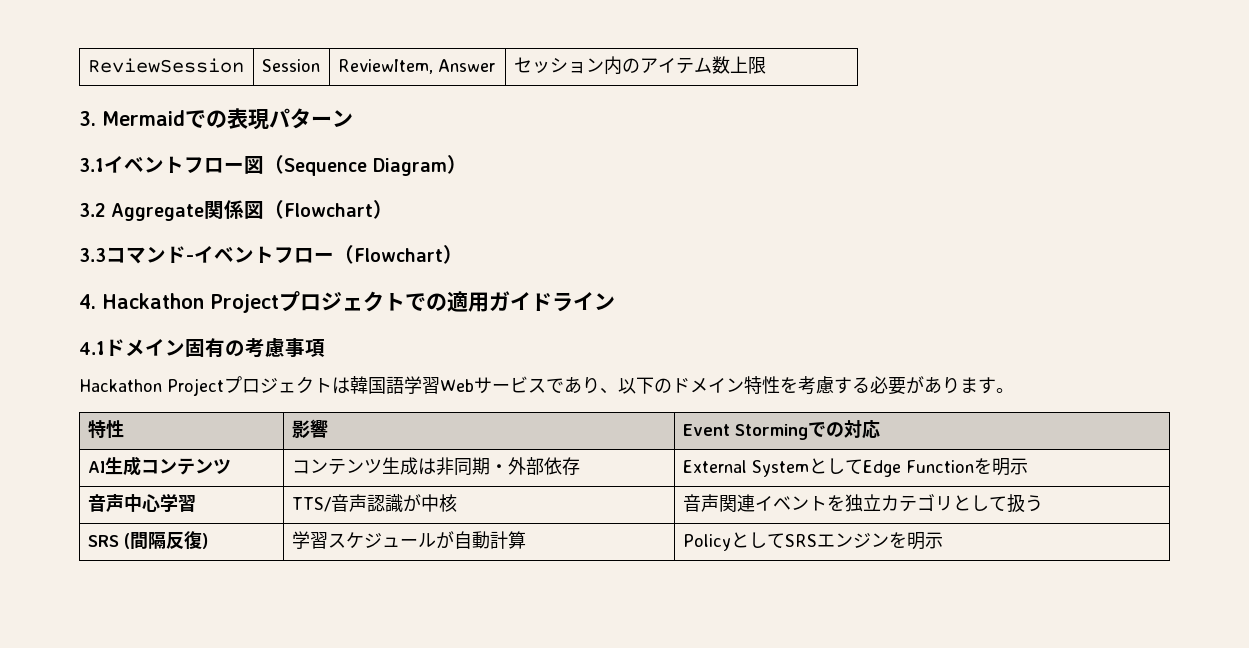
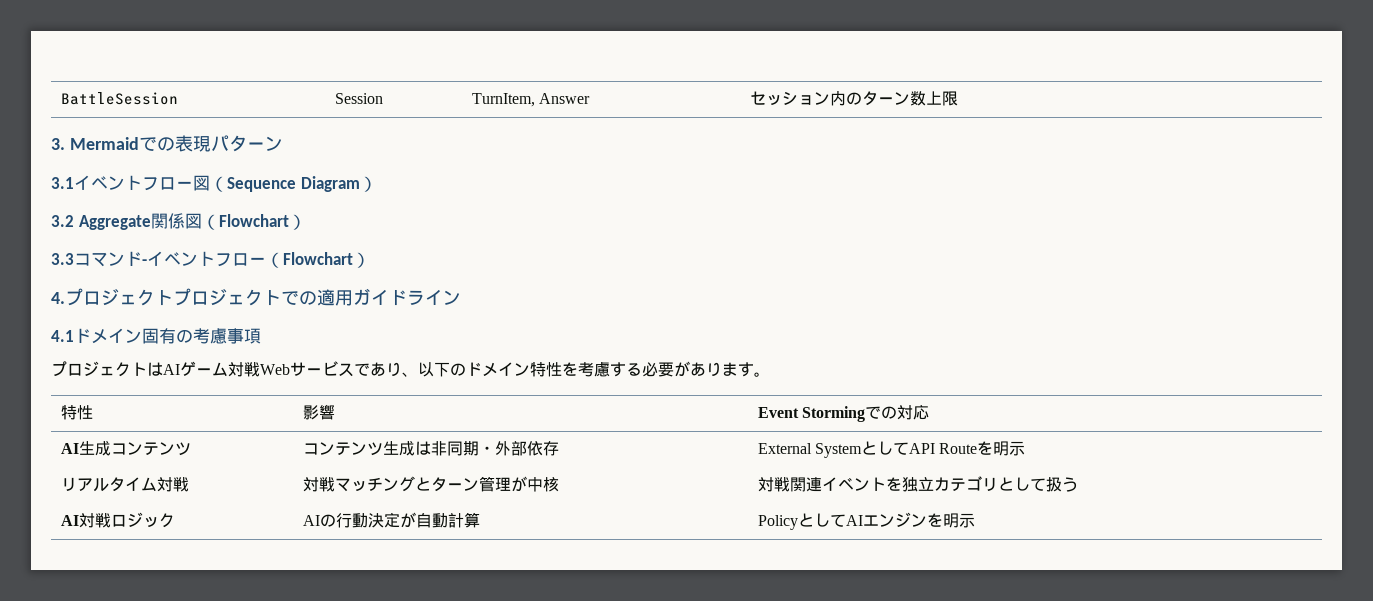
- ReviewSession | Session | ReviewItem, Answer | セッション内のアイテム数上限
+ BattleSession | Session | TurnItem, Answer | セッション内のターン数上限
- 4. Hackathon Projectプロジェクトでの適用ガイドライン
+ 4.プロジェクトプロジェクトでの適用ガイドライン
- Hackathon Projectプロジェクトは韓国語学習Webサービスであり、以下のドメイン特性を考慮する必要があります。
+ プロジェクトはAIゲーム対戦Webサービスであり、以下のドメイン特性を考慮する必要があります。
- AI生成コンテンツ | コンテンツ生成は非同期・外部依存 | External SystemとしてEdge Functionを明示
+ AI生成コンテンツ | コンテンツ生成は非同期・外部依存 | External SystemとしてAPI Routeを明示
- 音声中心学習 | TTS/音声認識が中核 | 音声関連イベントを独立カテゴリとして扱う
+ リアルタイム対戦 | 対戦マッチングとターン管理が中核 | 対戦関連イベントを独立カテゴリとして扱う
- SRS (間隔反復) | 学習スケジュールが自動計算 | PolicyとしてSRSエンジンを明示
+ AI対戦ロジック | AIの行動決定が自動計算 | PolicyとしてAIエンジンを明示

